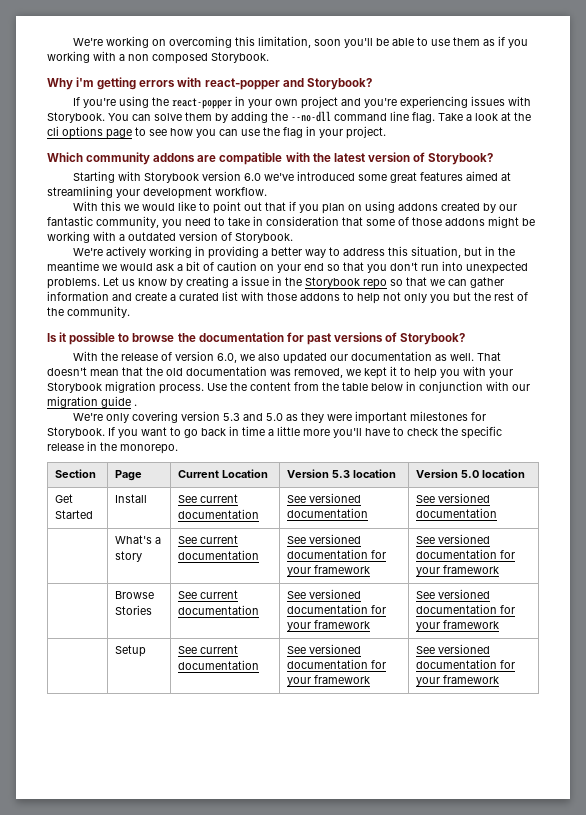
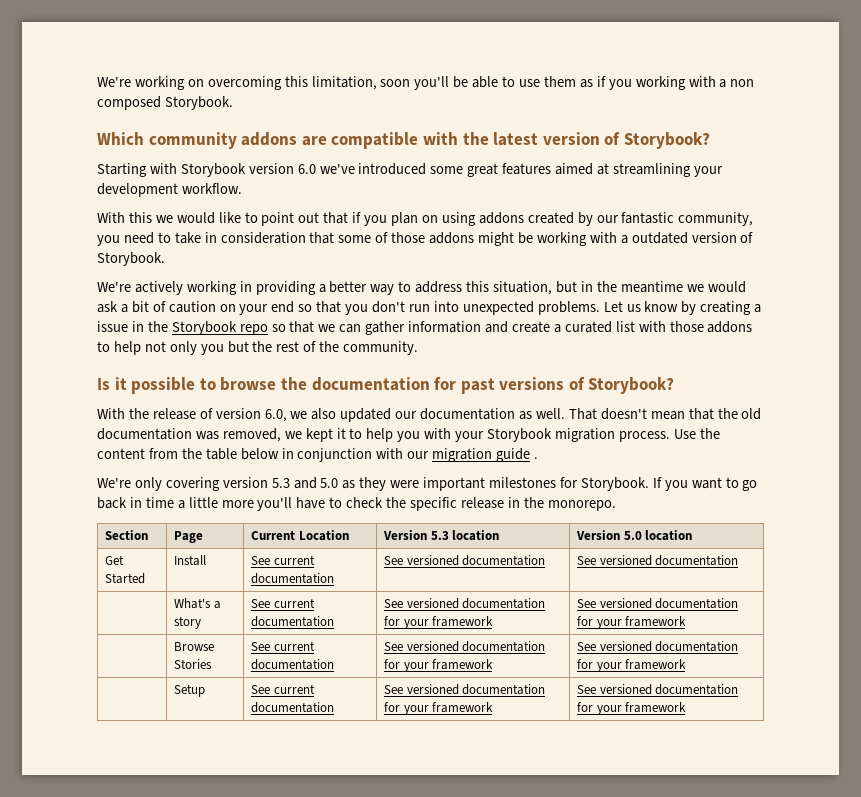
- Why i'm getting errors with react-popper and Storybook?
- If you're using the react-popper in your own project and you're experiencing issues with Storybook. You can solve them by adding the --no-dll command line flag. Take a look at the cli options page to see how you can use the flag in your project.

